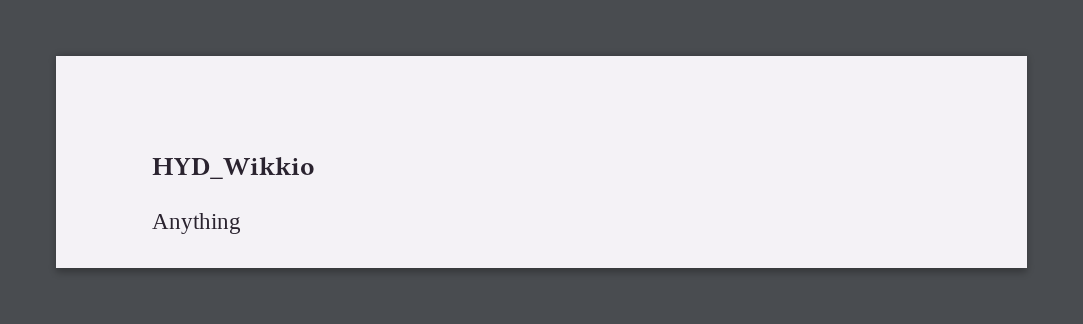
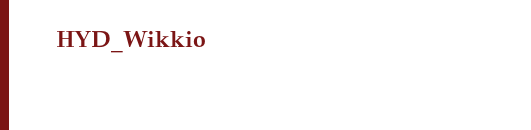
- Anything

